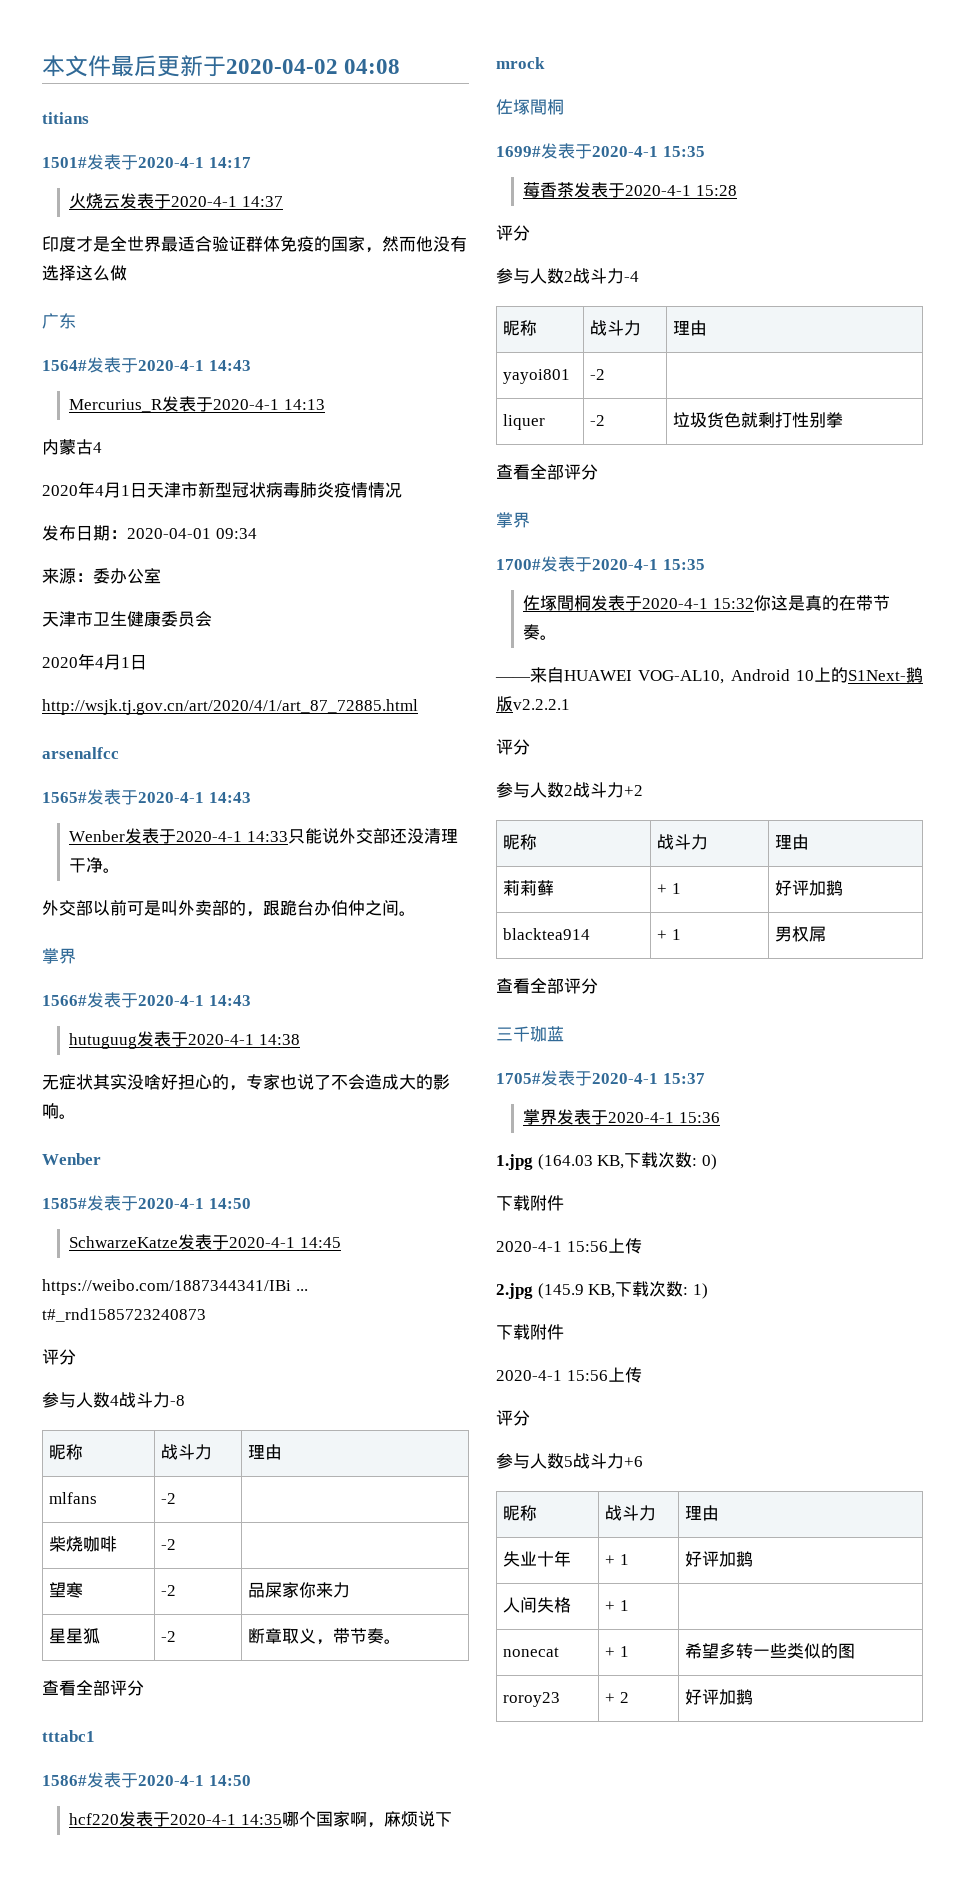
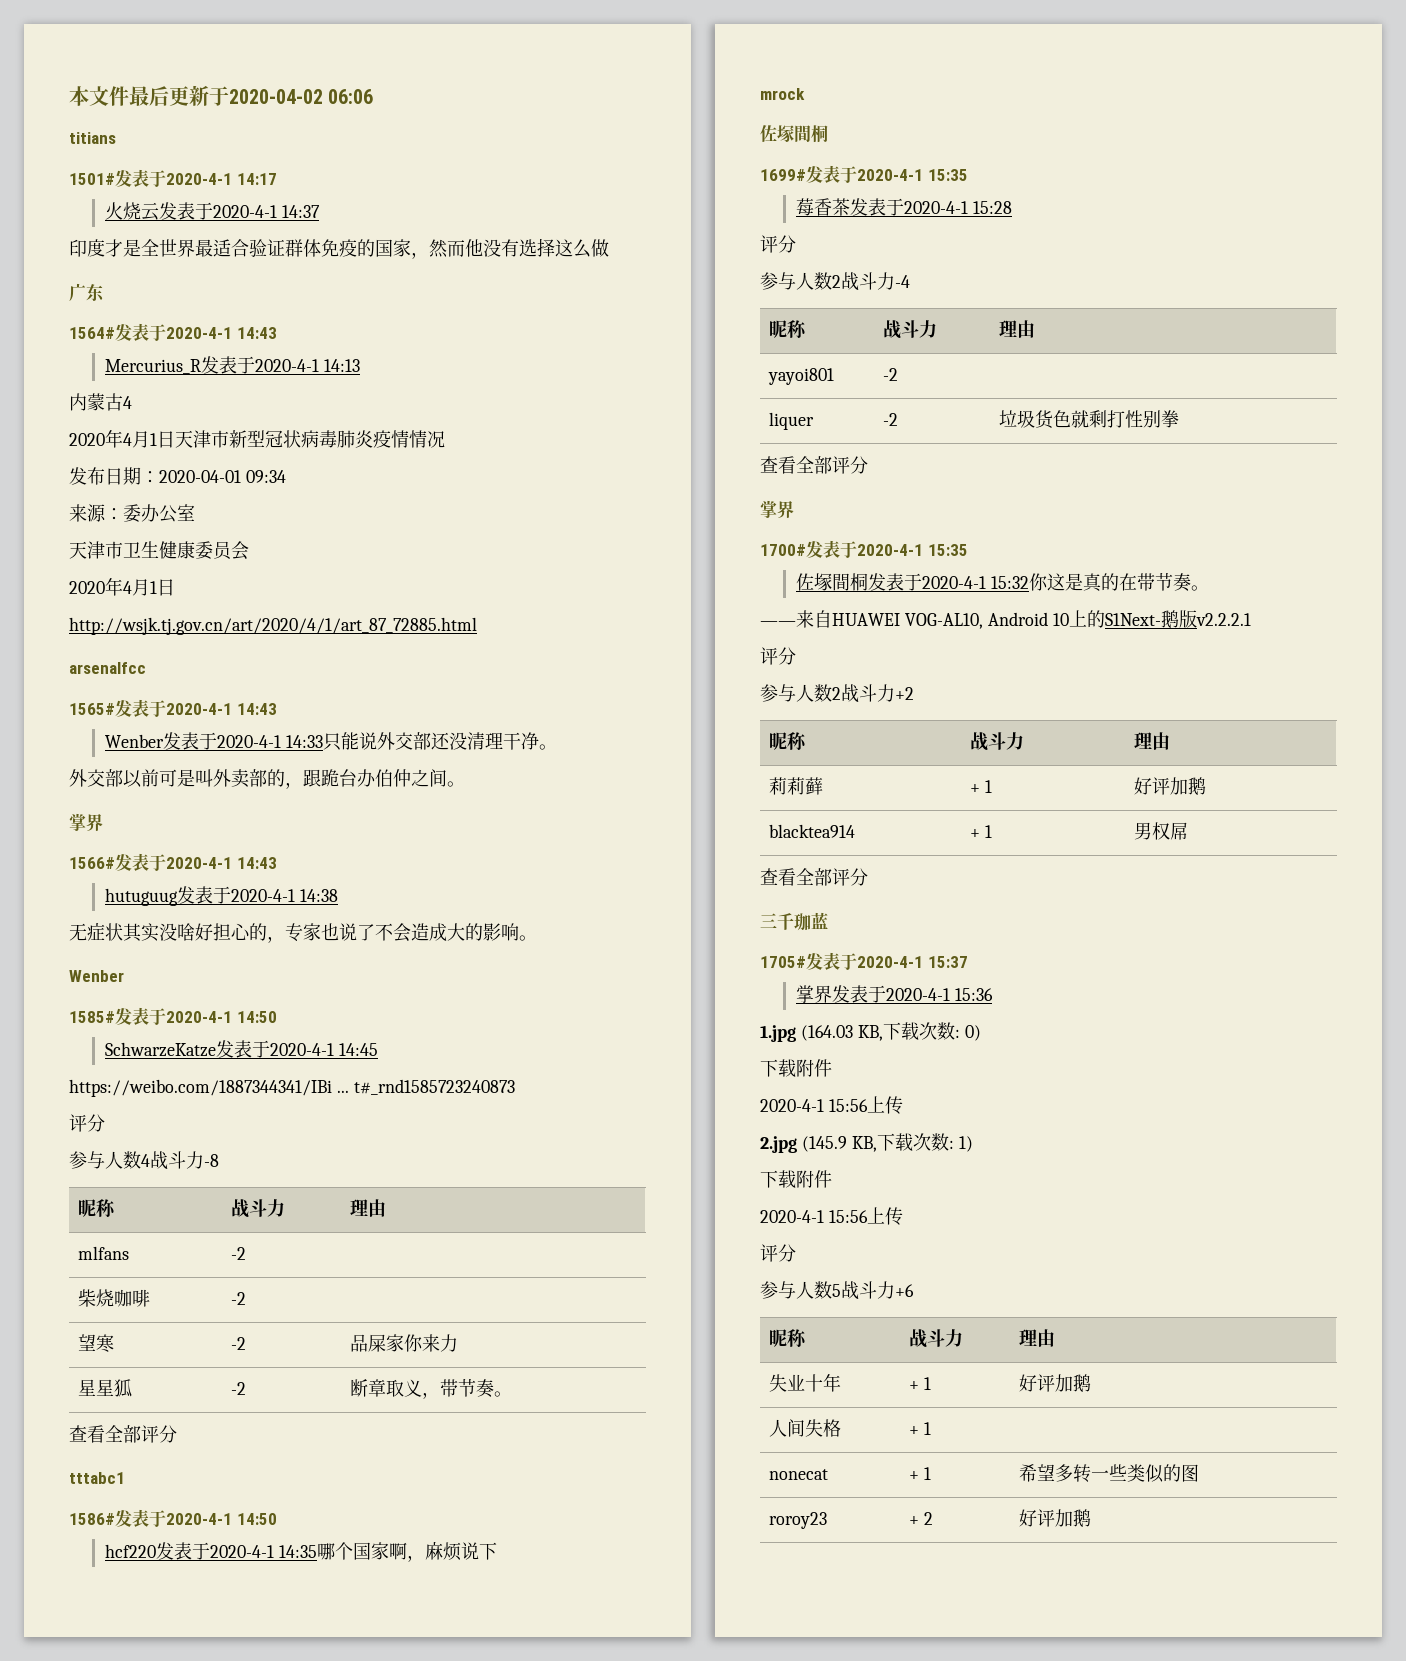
- 本文件最后更新于2020-04-02 04:08
+ 本文件最后更新于2020-04-02 06:06

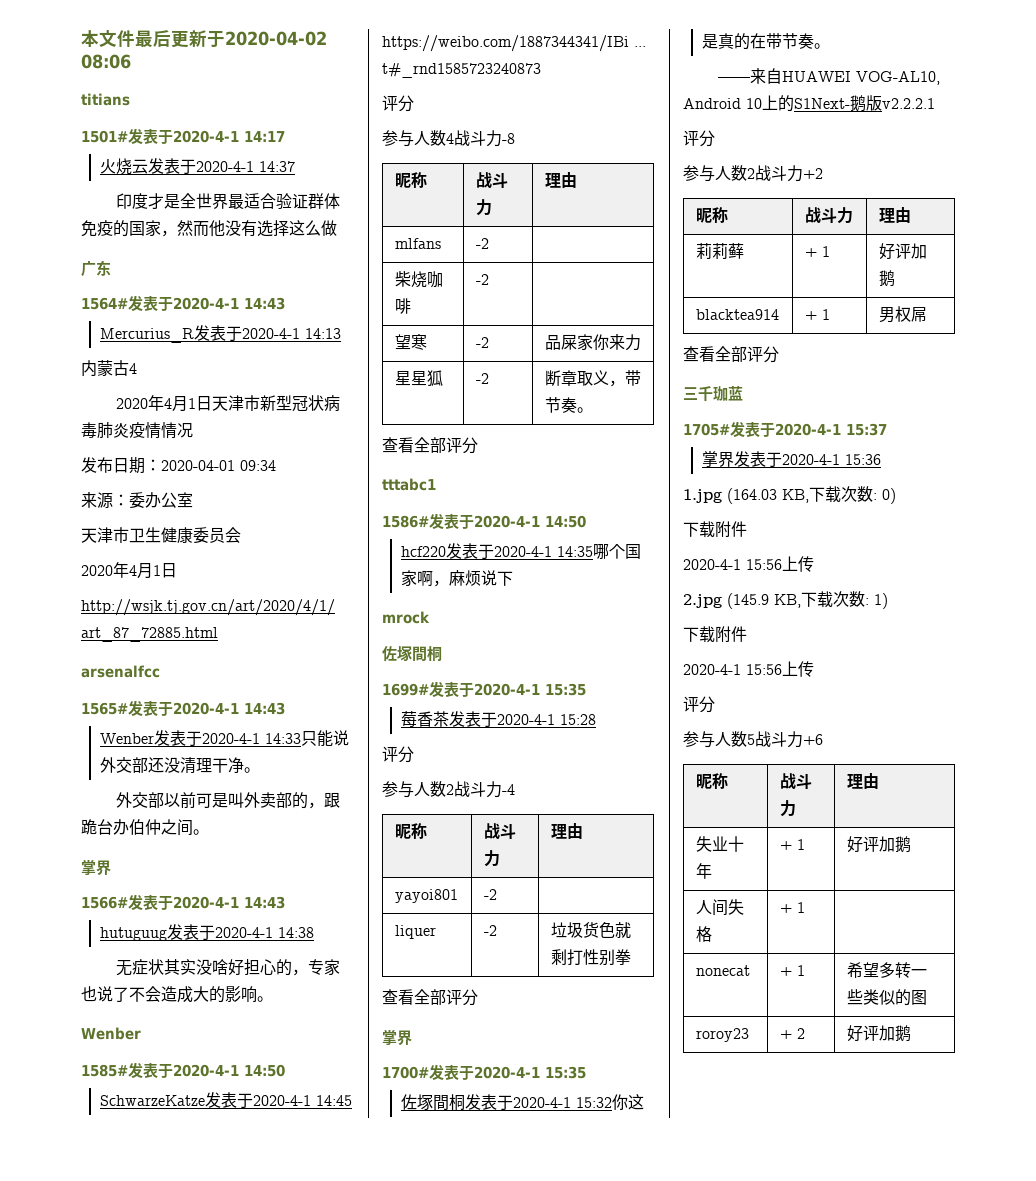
- 本文件最后更新于2020-04-02 06:06
+ 本文件最后更新于2020-04-02 08:06

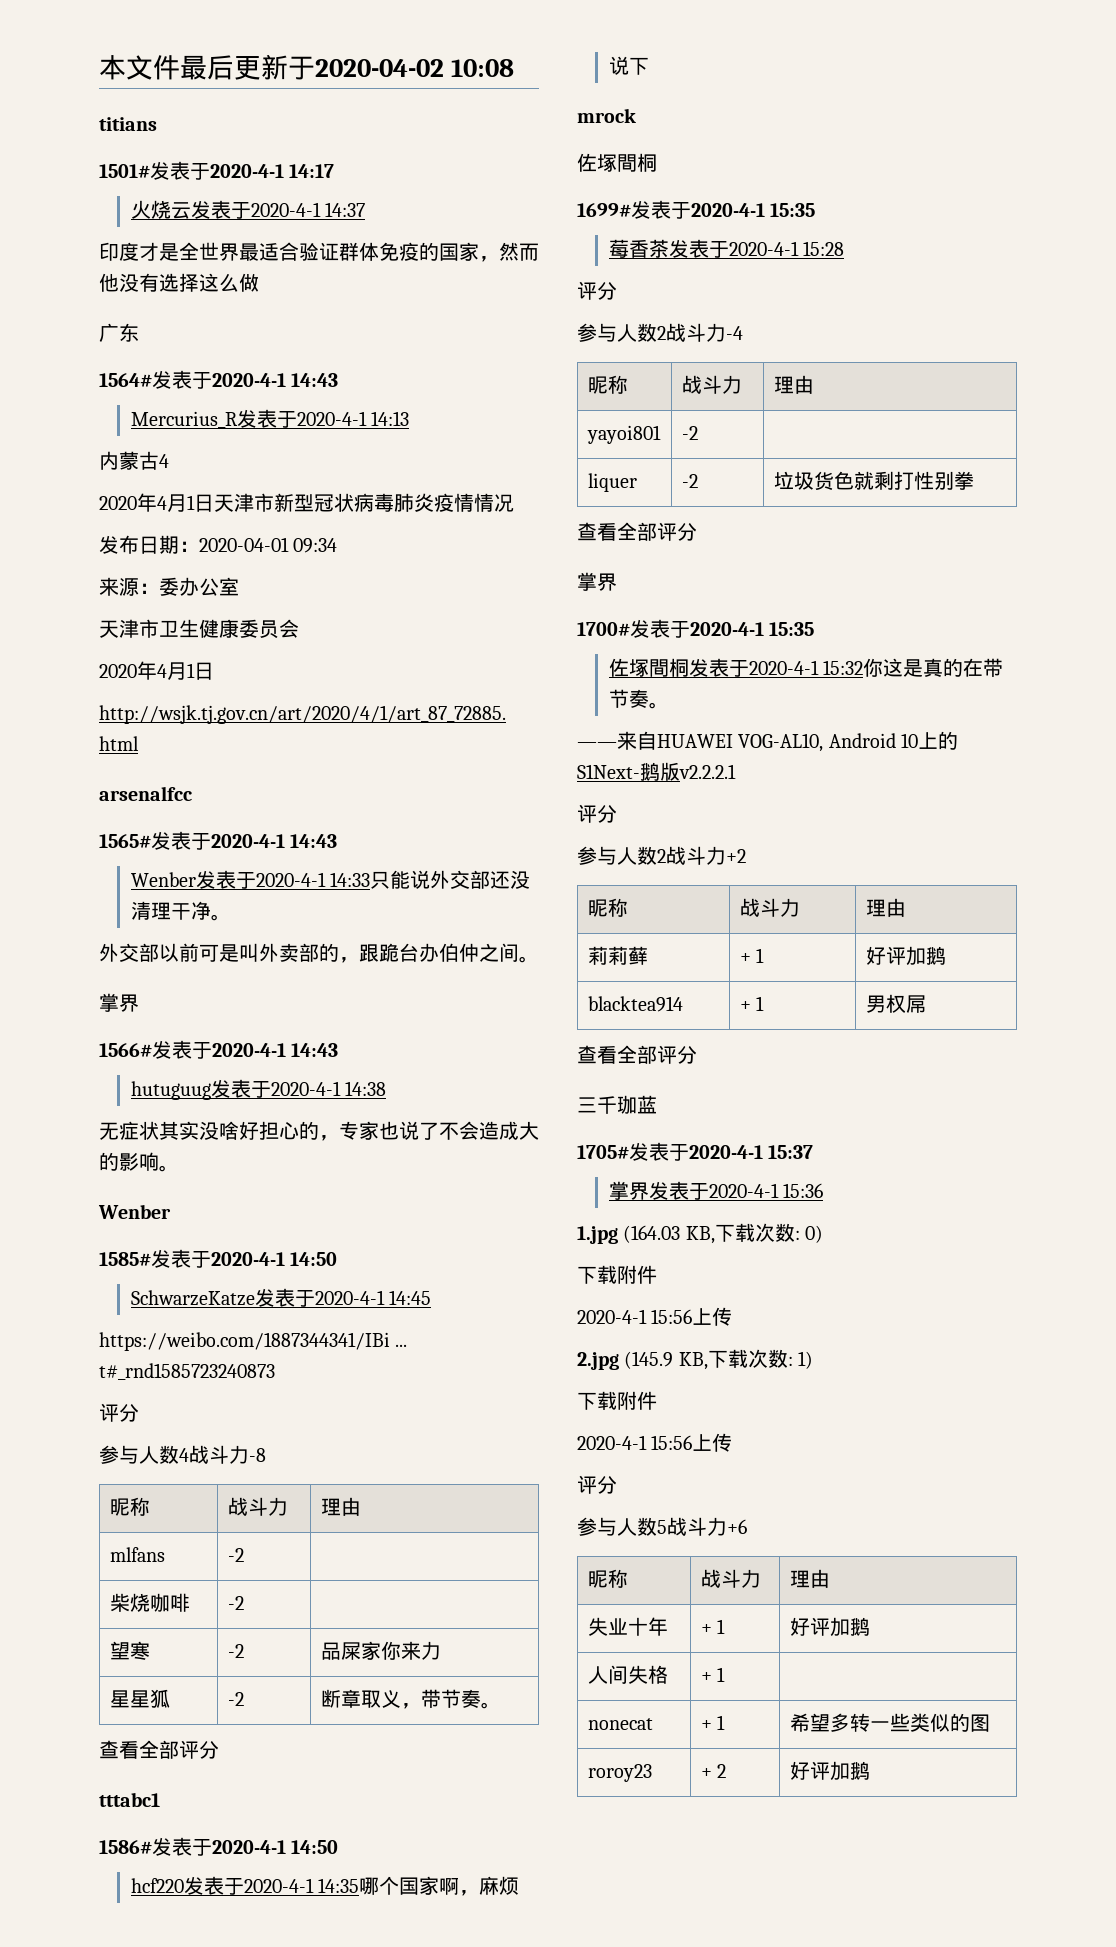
- 本文件最后更新于2020-04-02 08:06
+ 本文件最后更新于2020-04-02 10:08

